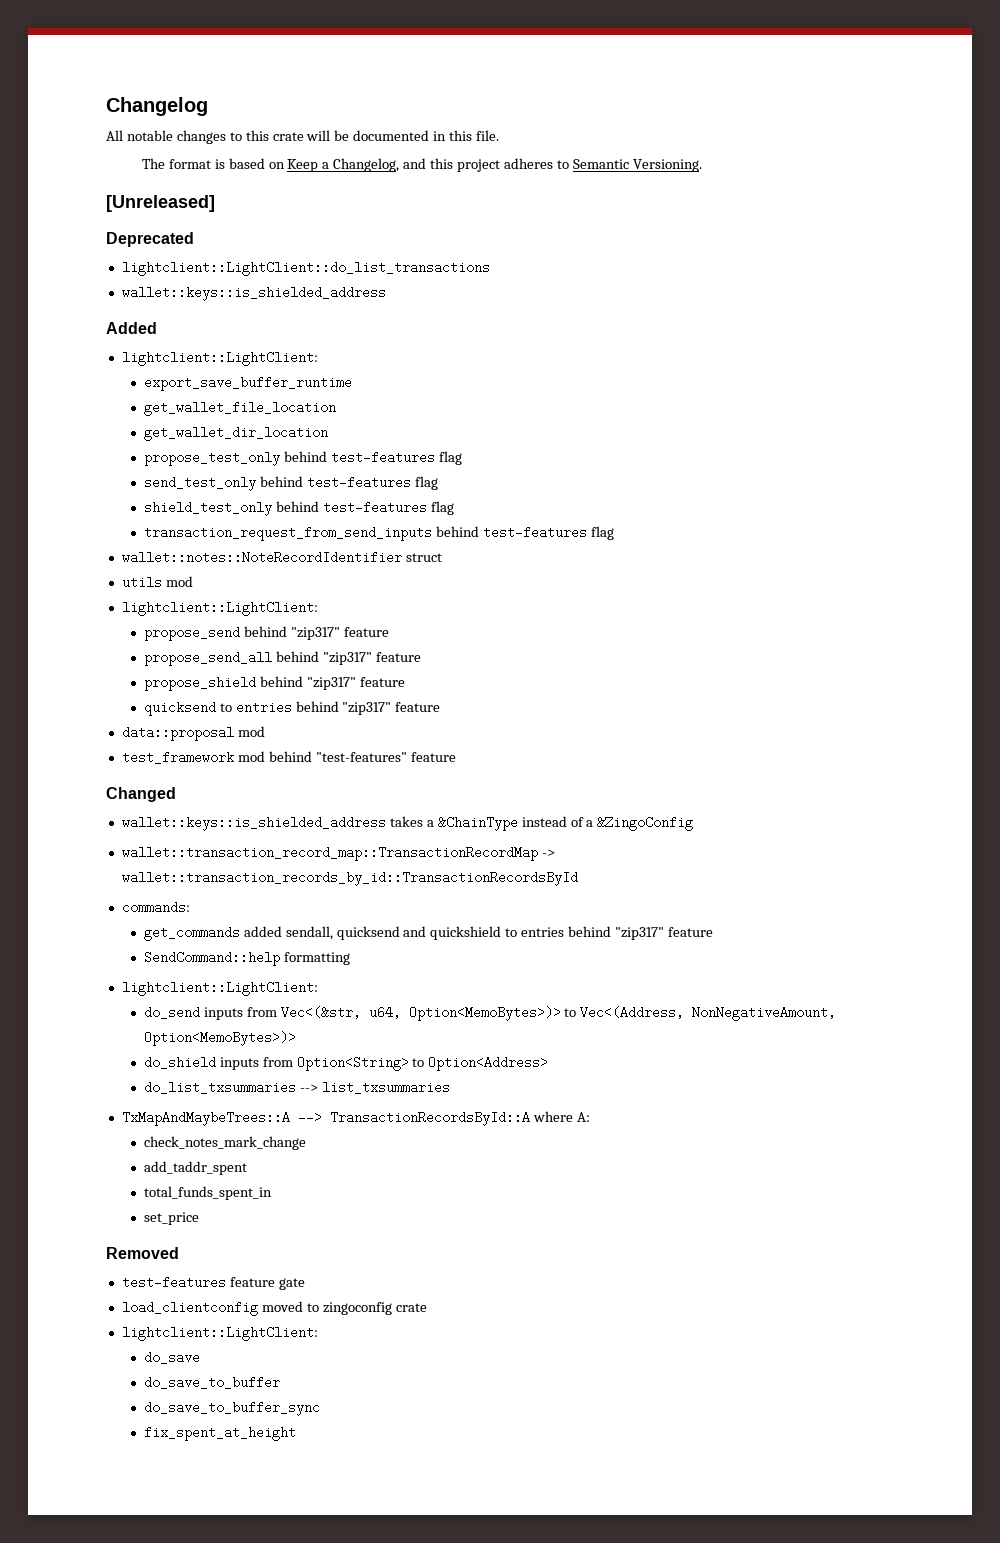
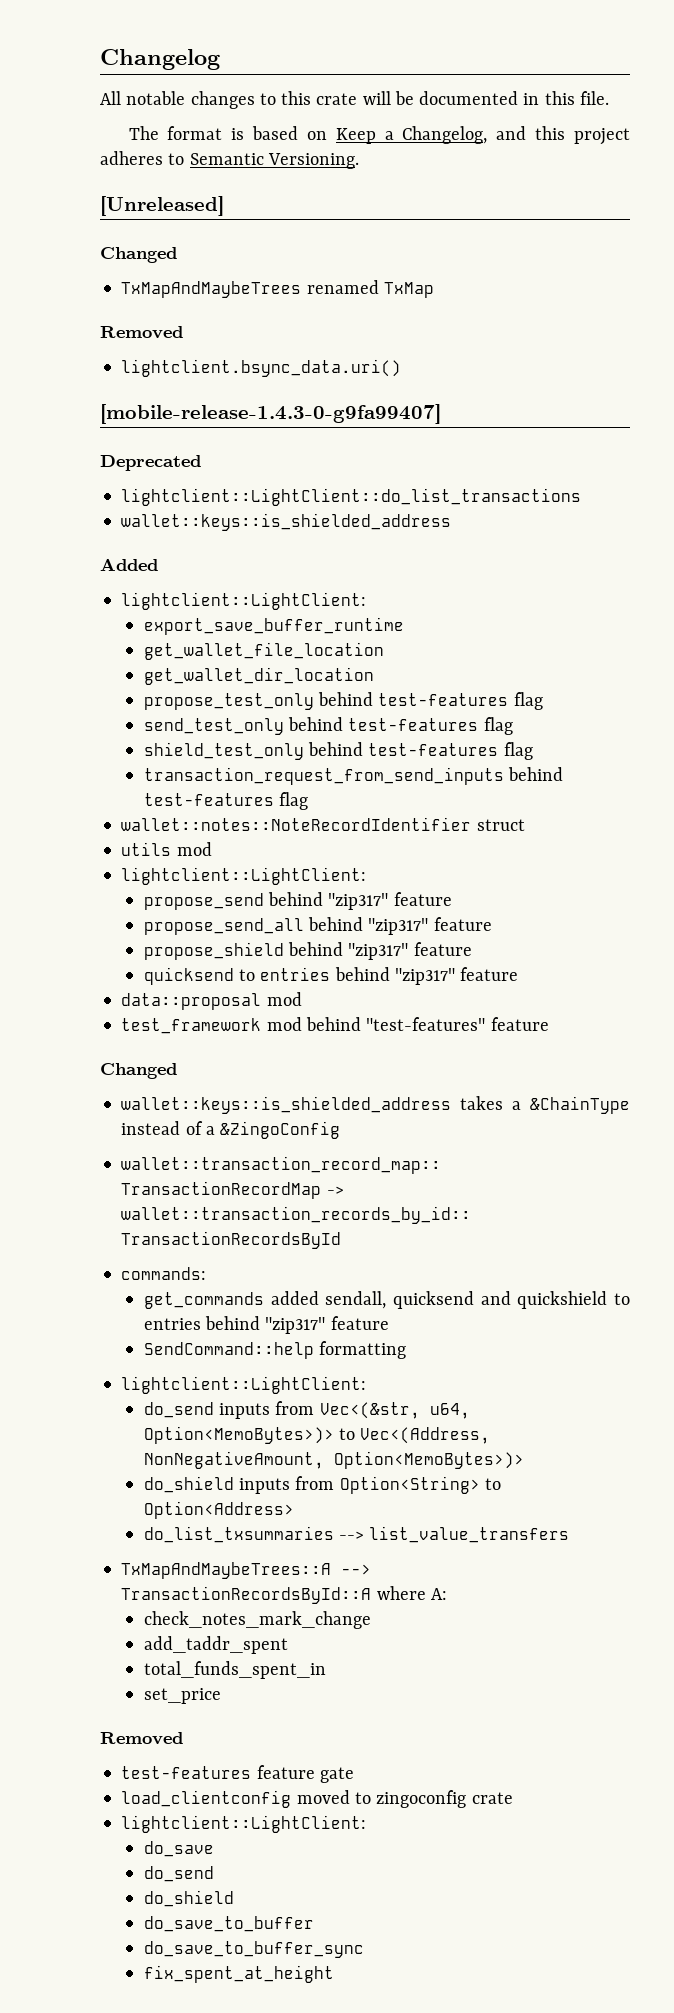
  [Unreleased]
+ Changed
+ TxMapAndMaybeTrees renamed TxMap
+ Removed
+ lightclient.bsync_data.uri()
+ [mobile-release-1.4.3-0-g9fa99407]
- do_list_txsummaries --> list_txsummaries
+ do_list_txsummaries --> list_value_transfers
  do_save
+ do_send
+ do_shield

